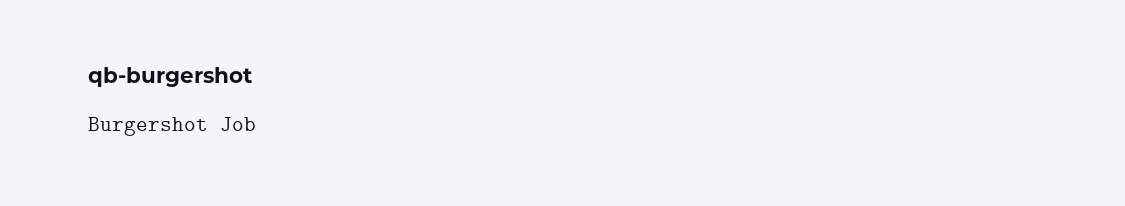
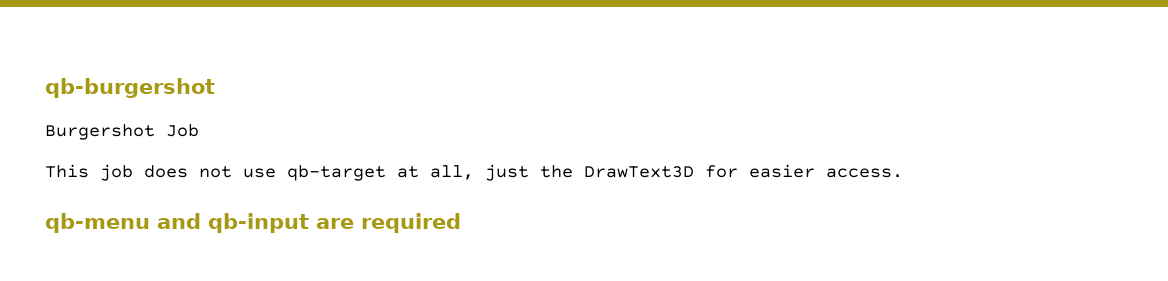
+ This job does not use qb-target at all, just the DrawText3D for easier access.
+ qb-menu and qb-input are required

